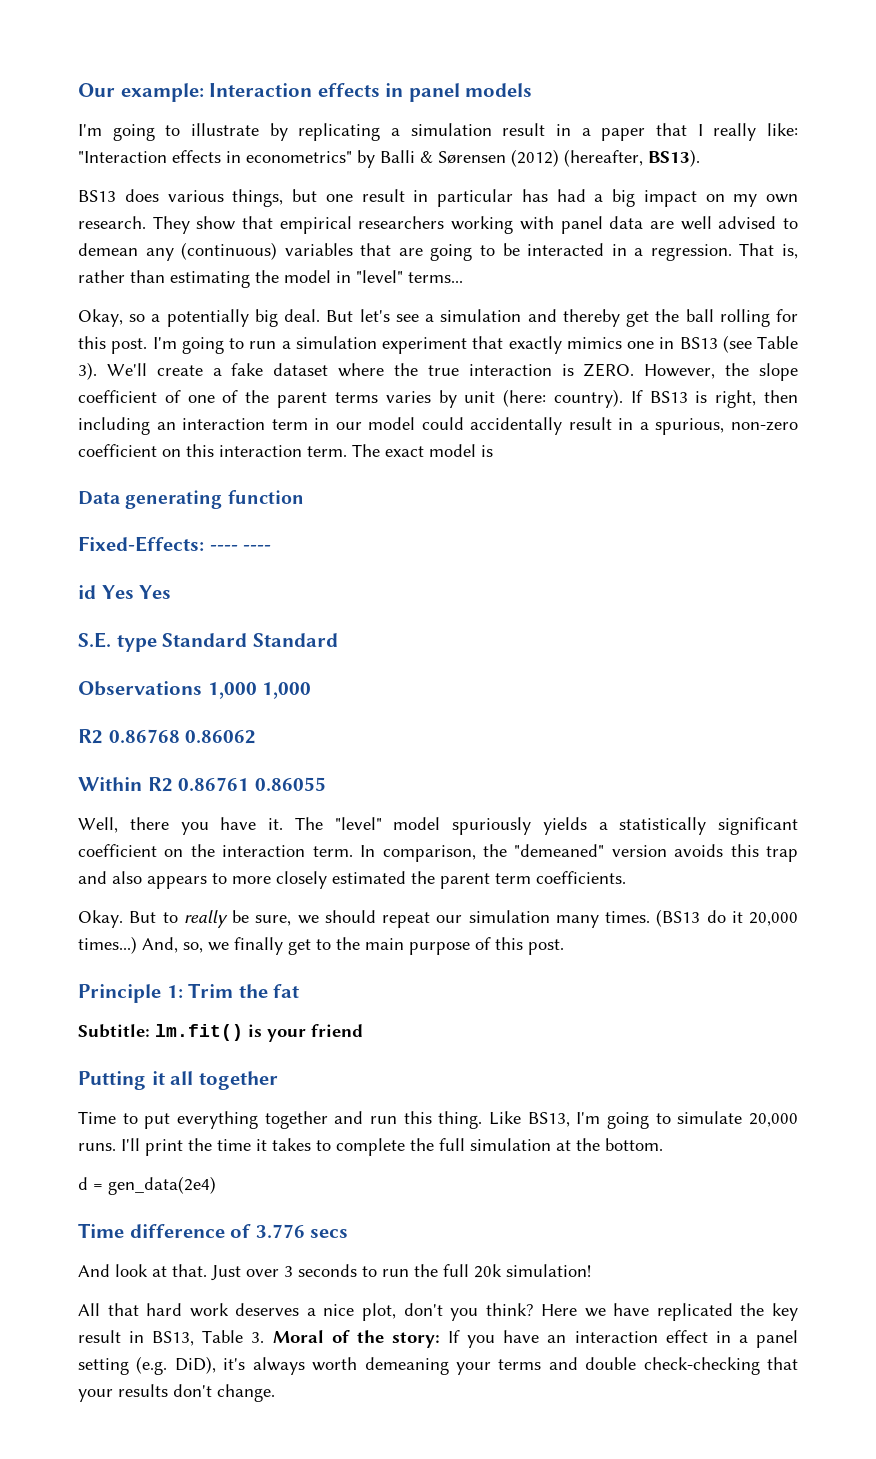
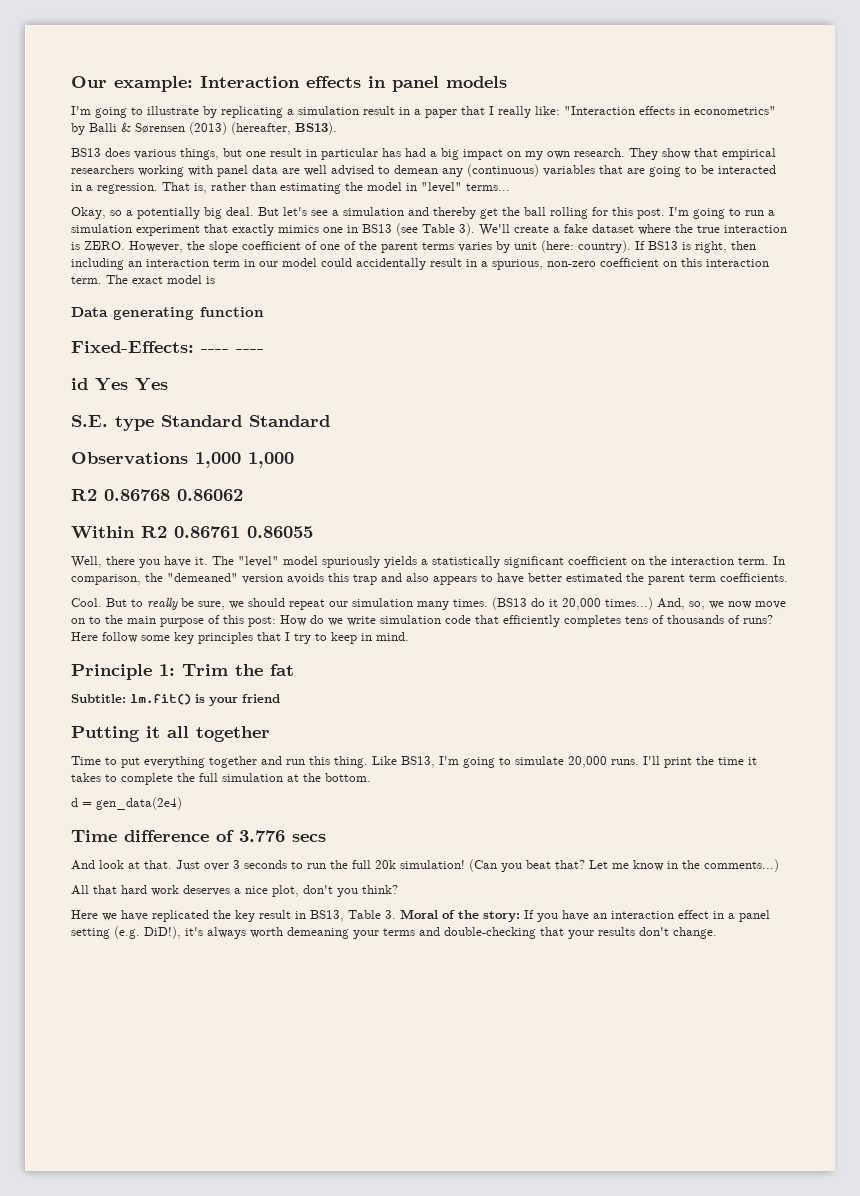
- I'm going to illustrate by replicating a simulation result in a paper that I really like: "Interaction effects in econometrics" by Balli & Sørensen (2012) (hereafter, BS13).
+ I'm going to illustrate by replicating a simulation result in a paper that I really like: "Interaction effects in econometrics" by Balli & Sørensen (2013) (hereafter, BS13).
- In comparison, the "demeaned" version avoids this trap and also appears to more closely estimated the parent term coefficients.
+ In comparison, the "demeaned" version avoids this trap and also appears to have better estimated the parent term coefficients.
- Okay.
+ Cool.
- And, so, we finally get to the main purpose of this post.
+ And, so, we now move on to the main purpose of this post: How do we write simulation code that efficiently completes tens of thousands of runs? Here follow some key principles that I try to keep in mind.
+ (Can you beat that? Let me know in the comments...)
- All that hard work deserves a nice plot, don't you think? Here we have replicated the key result in BS13, Table 3. Moral of the story: If you have an interaction effect in a panel setting (e.g. DiD), it's always worth demeaning your terms and double check-checking that your results don't change.
+ All that hard work deserves a nice plot, don't you think?
+ Here we have replicated the key result in BS13, Table 3. Moral of the story: If you have an interaction effect in a panel setting (e.g. DiD!), it's always worth demeaning your terms and double-checking that your results don't change.

